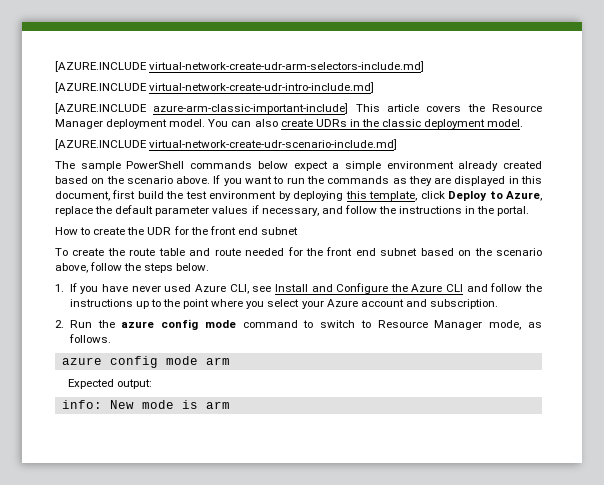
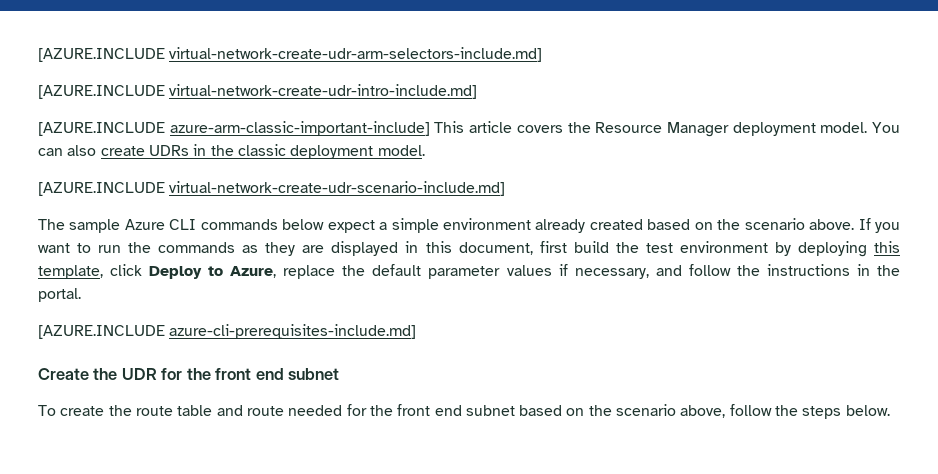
- The sample PowerShell commands below expect a simple environment already created based on the scenario above.
+ The sample Azure CLI commands below expect a simple environment already created based on the scenario above.
- How to create the UDR for the front end subnet
+ [AZURE.INCLUDE azure-cli-prerequisites-include.md]
+ Create the UDR for the front end subnet
- 1. If you have never used Azure CLI, see Install and Configure the Azure CLI and follow the instructions up to the point where you select your Azure account and subscription.
- 2. Run the azure config mode command to switch to Resource Manager mode, as follows.
- azure config mode arm
- Expected output:
- info: New mode is arm

